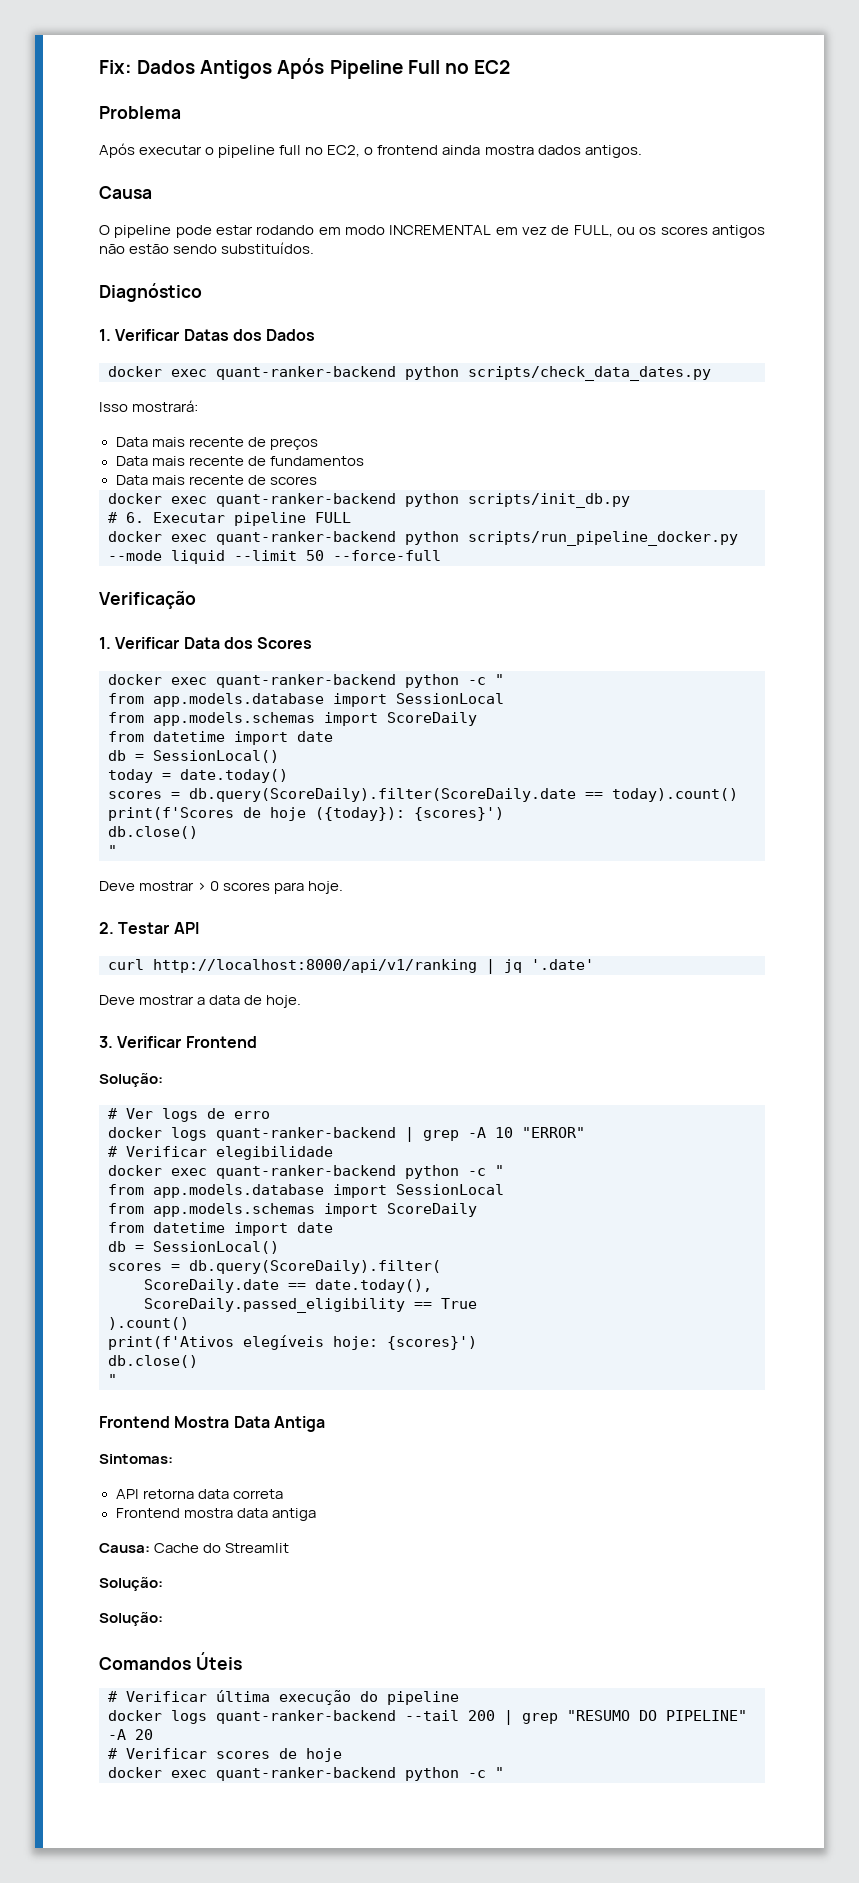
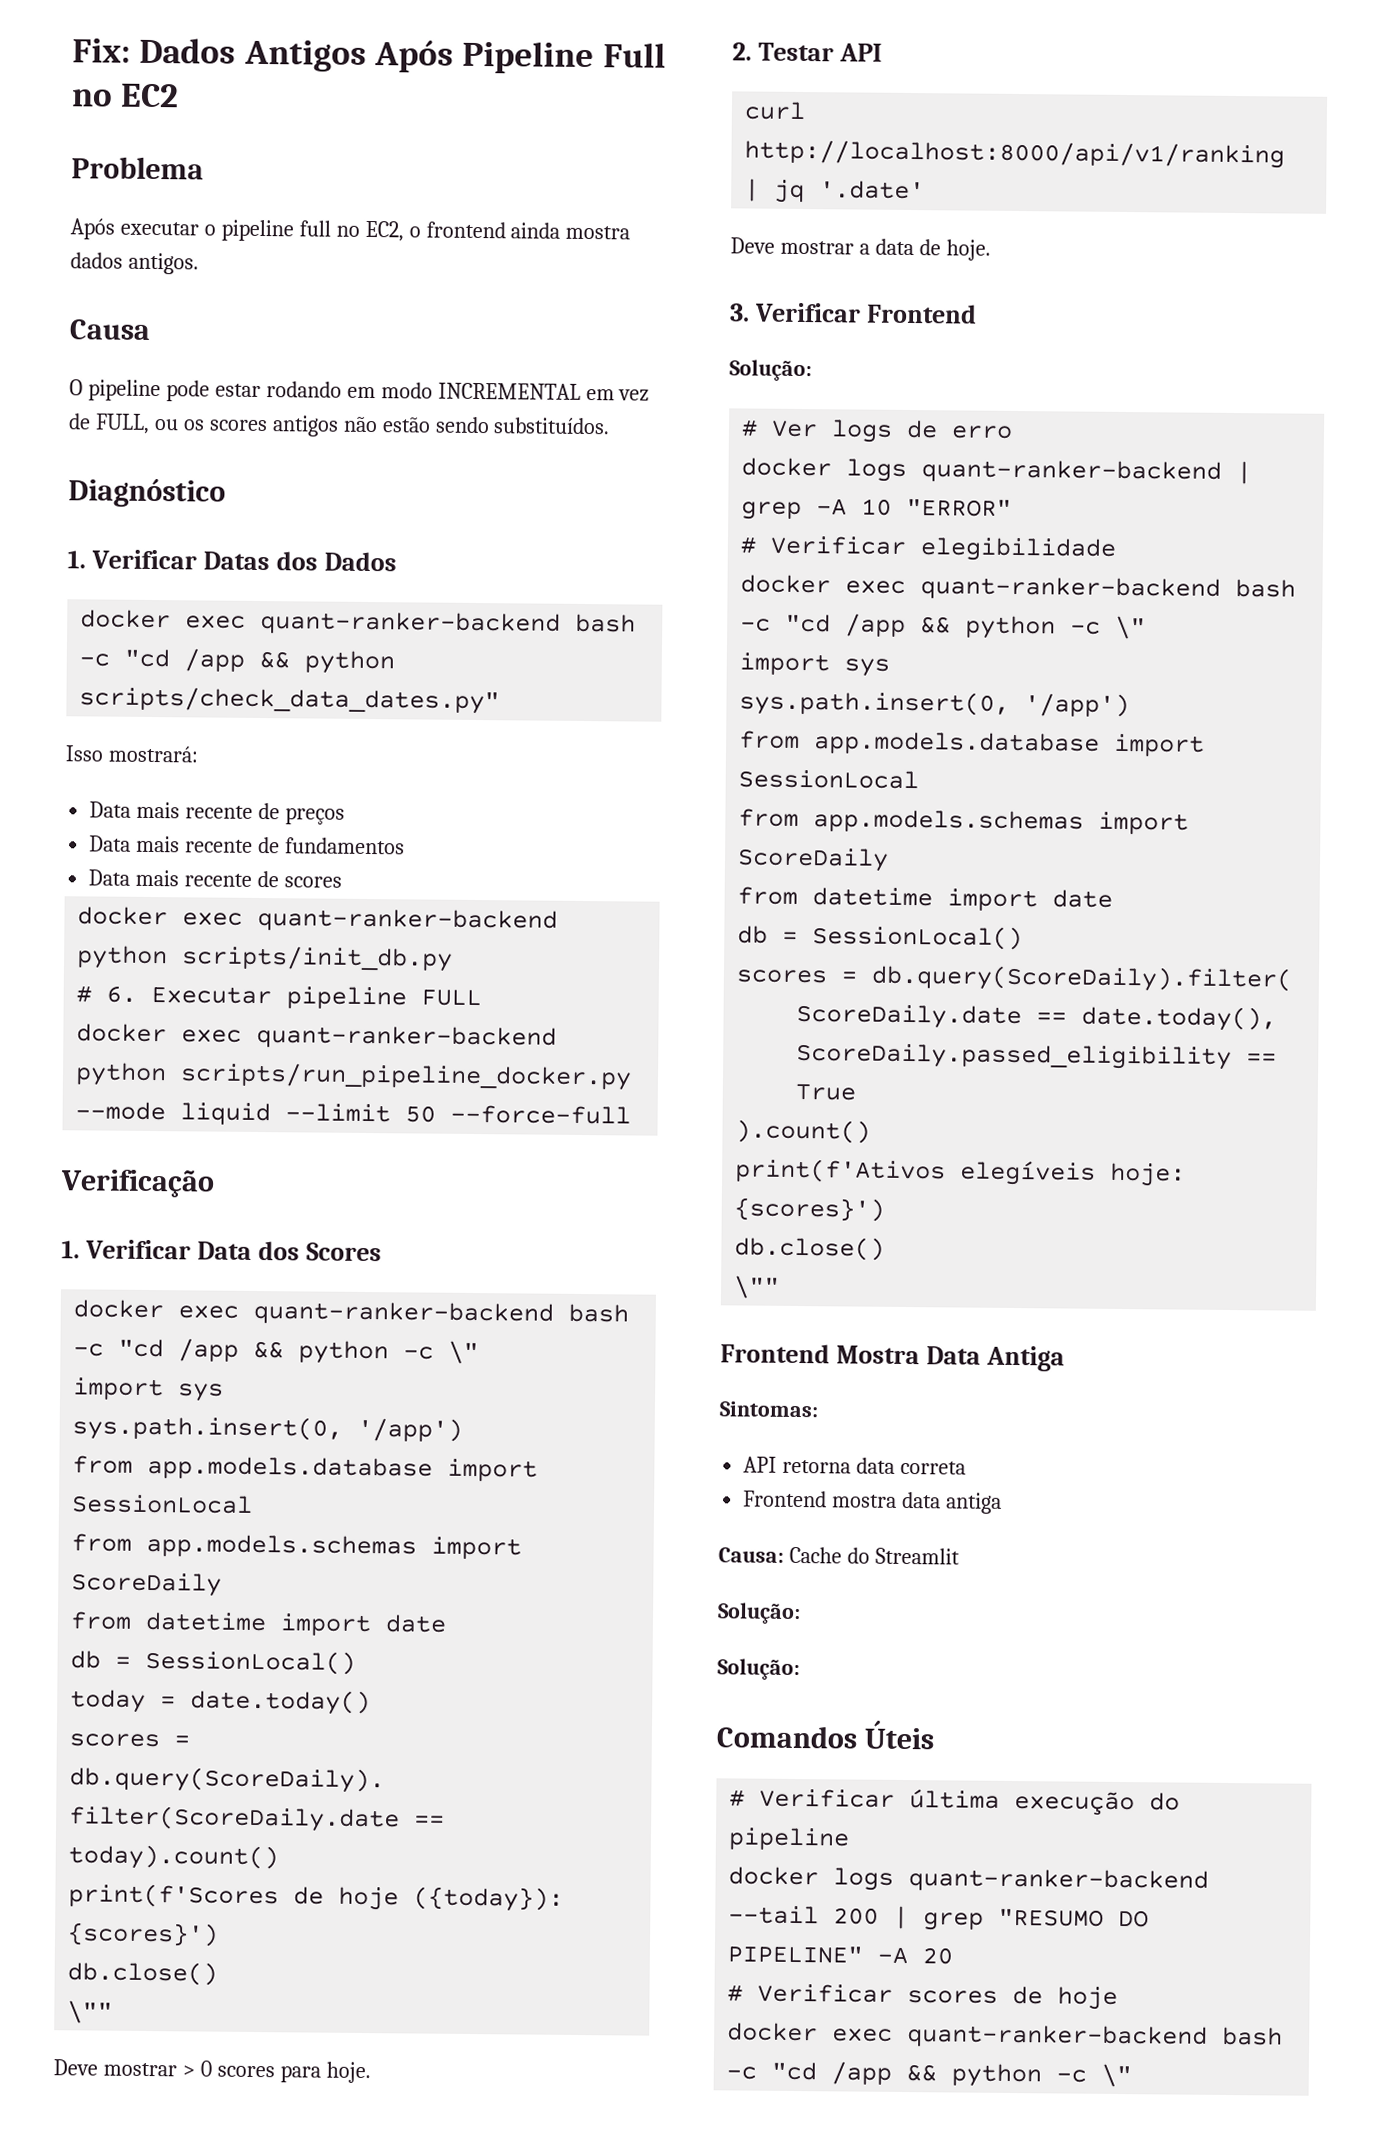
- docker exec quant-ranker-backend python scripts/check_data_dates.py
+ docker exec quant-ranker-backend bash -c "cd /app && python scripts/check_data_dates.py"
  1. Verificar Data dos Scores
- docker exec quant-ranker-backend python -c "
+ docker exec quant-ranker-backend bash -c "cd /app && python -c \"
+ import sys
+ sys.path.insert(0, '/app')
  print(f'Scores de hoje ({today}): {scores}')
  db.close()
- "
+ \""
  # Verificar elegibilidade
- docker exec quant-ranker-backend python -c "
+ docker exec quant-ranker-backend bash -c "cd /app && python -c \"
+ import sys
+ sys.path.insert(0, '/app')
  print(f'Ativos elegíveis hoje: {scores}')
  db.close()
- "
+ \""
  # Verificar scores de hoje
- docker exec quant-ranker-backend python -c "
+ docker exec quant-ranker-backend bash -c "cd /app && python -c \"

